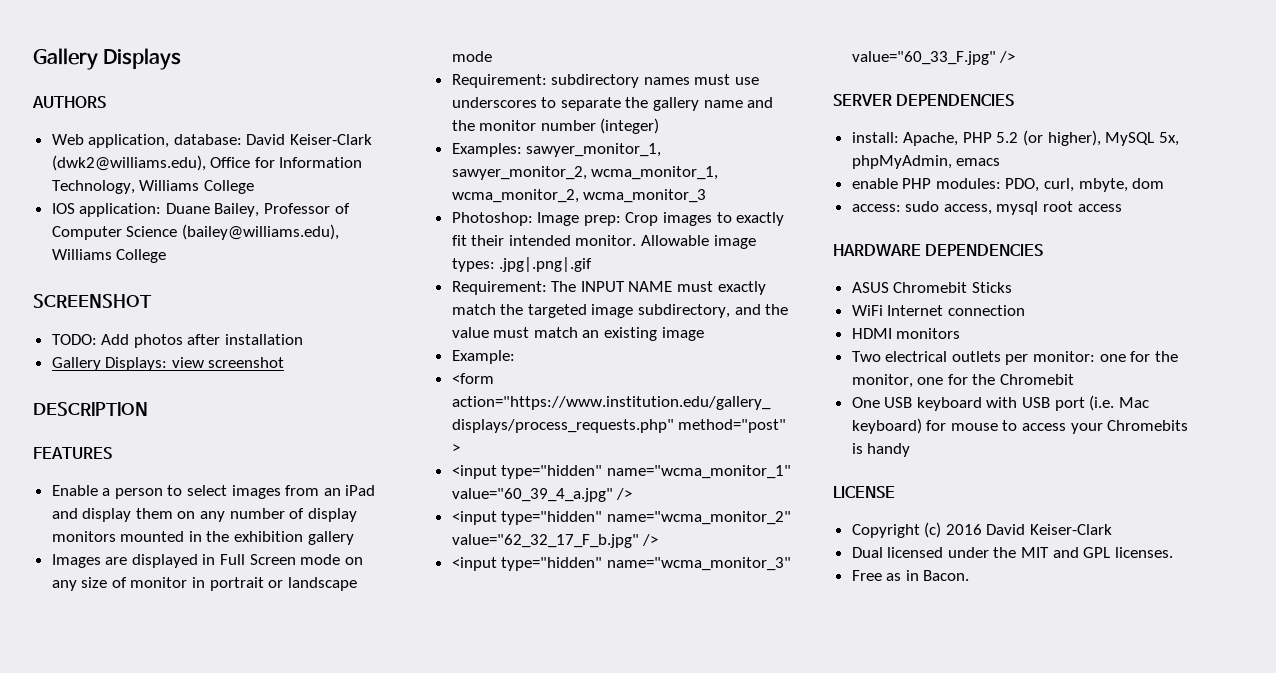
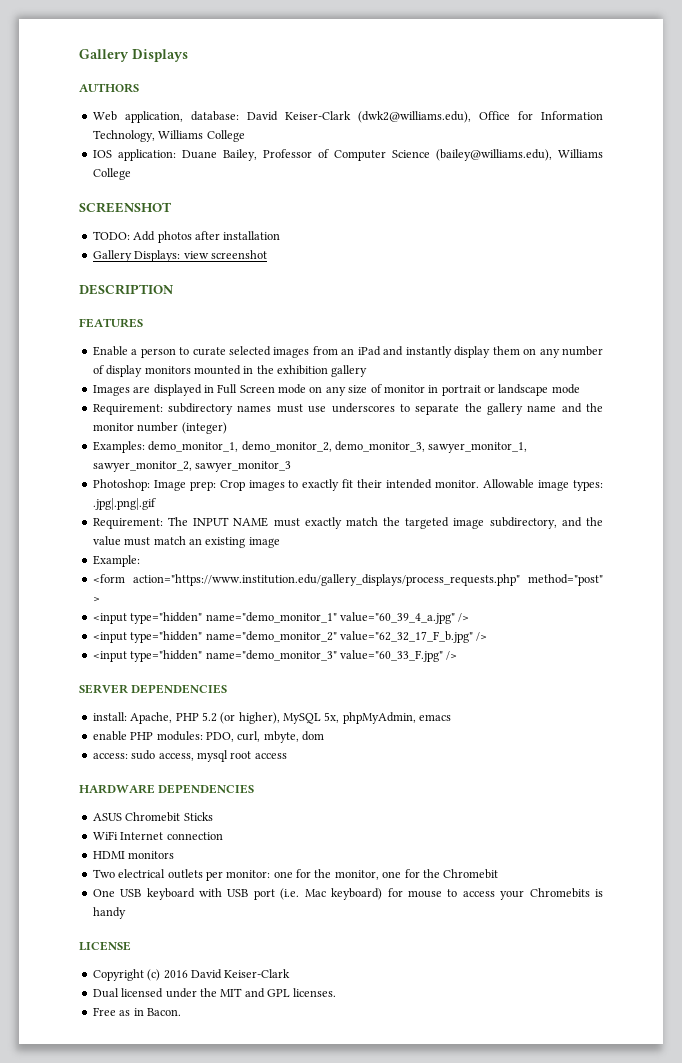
- Enable a person to select images from an iPad and display them on any number of display monitors mounted in the exhibition gallery
+ Enable a person to curate selected images from an iPad and instantly display them on any number of display monitors mounted in the exhibition gallery
- Examples: sawyer_monitor_1, sawyer_monitor_2, wcma_monitor_1, wcma_monitor_2, wcma_monitor_3
+ Examples: demo_monitor_1, demo_monitor_2, demo_monitor_3, sawyer_monitor_1, sawyer_monitor_2, sawyer_monitor_3
- <input type="hidden" name="wcma_monitor_1" value="60_39_4_a.jpg" />
+ <input type="hidden" name="demo_monitor_1" value="60_39_4_a.jpg" />
- <input type="hidden" name="wcma_monitor_2" value="62_32_17_F_b.jpg" />
+ <input type="hidden" name="demo_monitor_2" value="62_32_17_F_b.jpg" />
- <input type="hidden" name="wcma_monitor_3" value="60_33_F.jpg" />
+ <input type="hidden" name="demo_monitor_3" value="60_33_F.jpg" />

